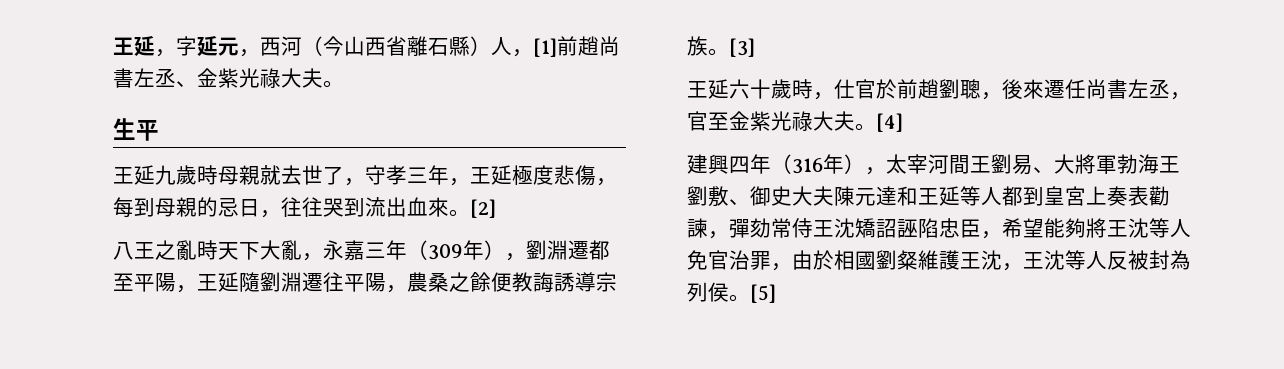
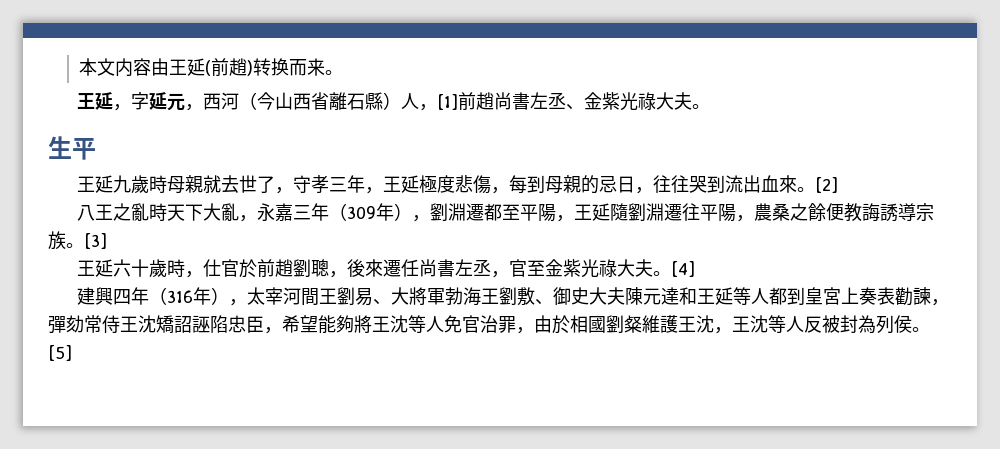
+ 本文内容由王延(前趙)转换而来。

